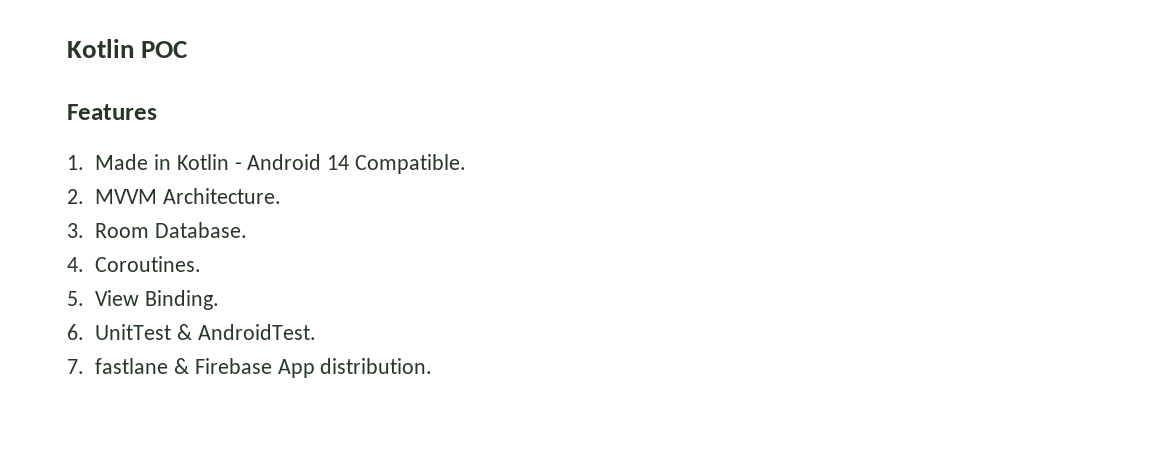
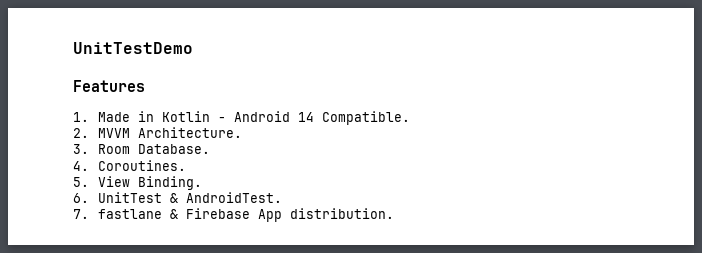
- Kotlin POC
+ UnitTestDemo

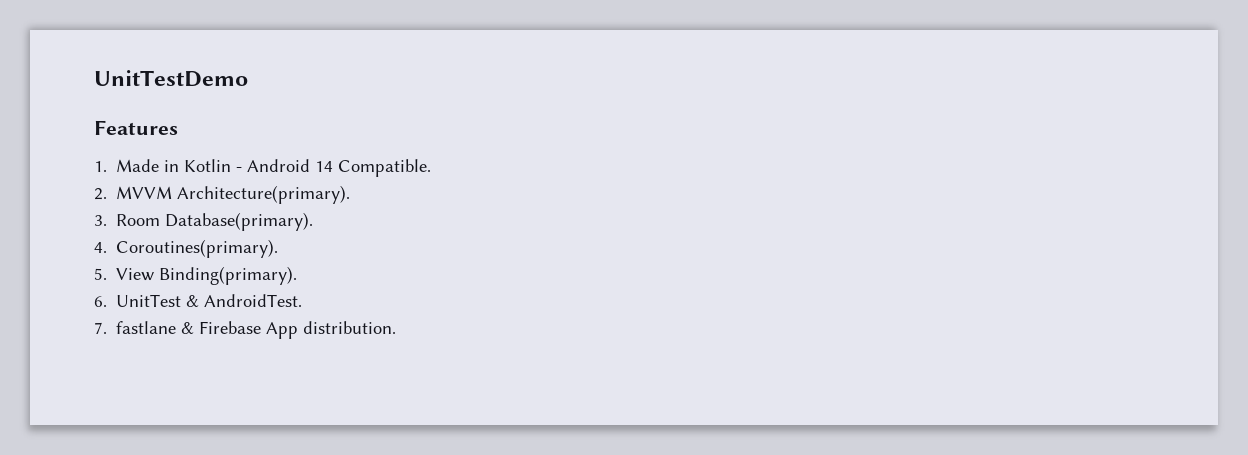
- 2. MVVM Architecture.
+ 2. MVVM Architecture(primary).
- 3. Room Database.
+ 3. Room Database(primary).
- 4. Coroutines.
+ 4. Coroutines(primary).
- 5. View Binding.
+ 5. View Binding(primary).

